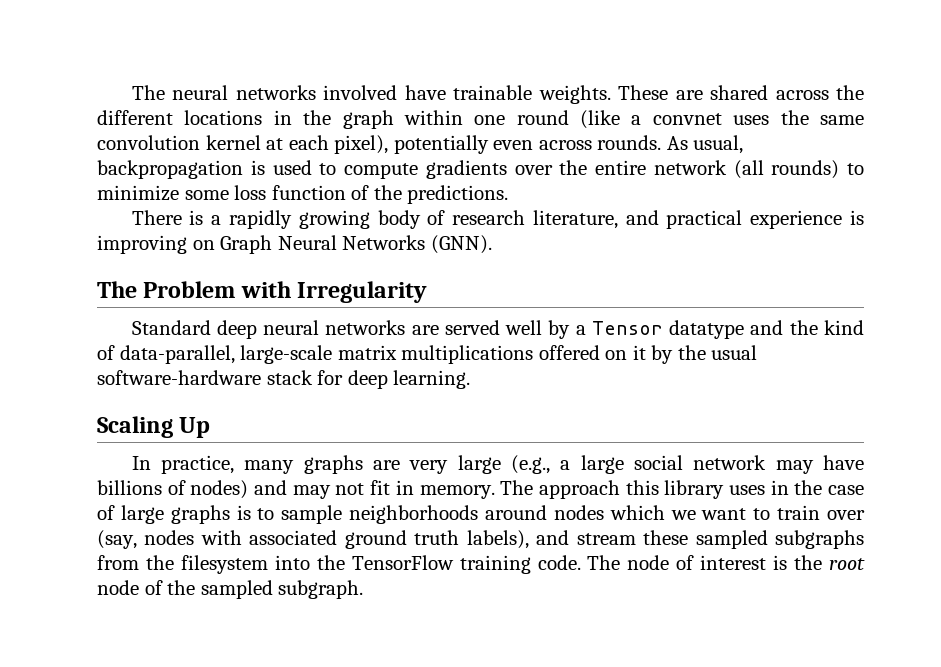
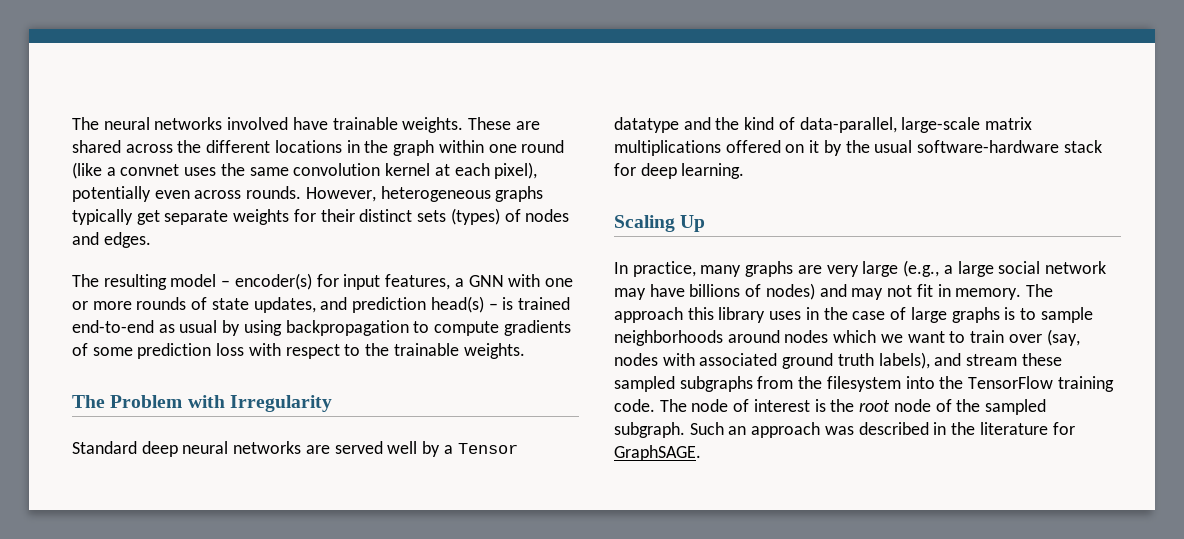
- As usual, backpropagation is used to compute gradients over the entire network (all rounds) to minimize some loss function of the predictions.
- There is a rapidly growing body of research literature, and practical experience is improving on Graph Neural Networks (GNN).
+ However, heterogeneous graphs typically get separate weights for their distinct sets (types) of nodes and edges.
+ The resulting model – encoder(s) for input features, a GNN with one or more rounds of state updates, and prediction head(s) – is trained end-to-end as usual by using backpropagation to compute gradients of some prediction loss with respect to the trainable weights.
+ Such an approach was described in the literature for GraphSAGE.

